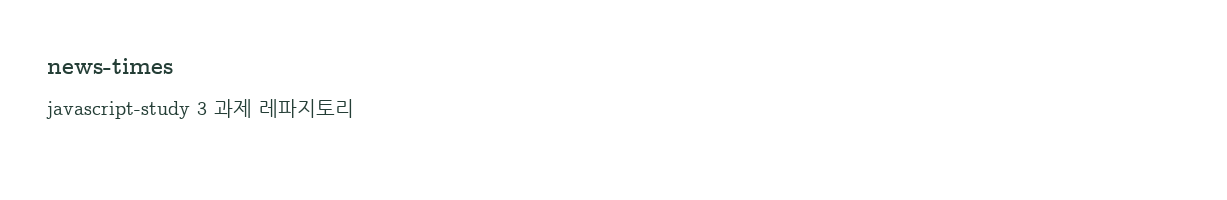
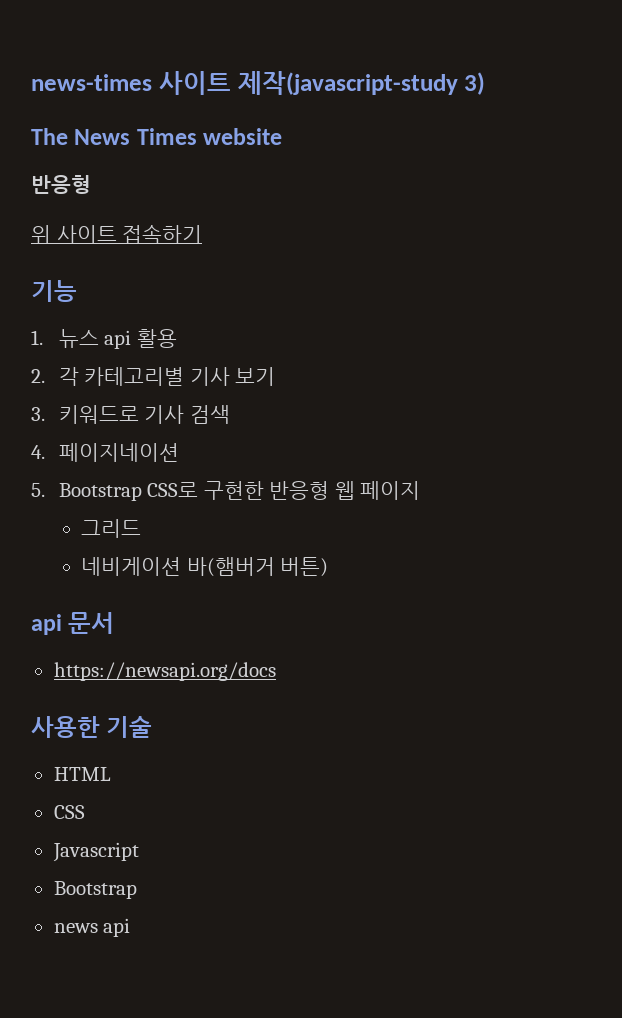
- news-times
- javascript-study 3 과제 레파지토리
+ news-times 사이트 제작(javascript-study 3)
+ The News Times website
+ 반응형
+ 위 사이트 접속하기
+ 기능
+ 1. 뉴스 api 활용
+ 2. 각 카테고리별 기사 보기
+ 3. 키워드로 기사 검색
+ 4. 페이지네이션
+ 5. Bootstrap CSS로 구현한 반응형 웹 페이지
+ 그리드
+ 네비게이션 바(햄버거 버튼)
+ api 문서
+ https://newsapi.org/docs
+ 사용한 기술
+ HTML
+ CSS
+ Javascript
+ Bootstrap
+ news api

